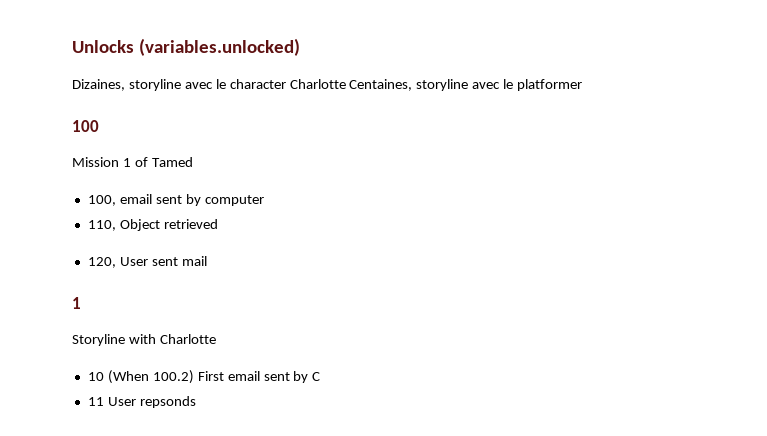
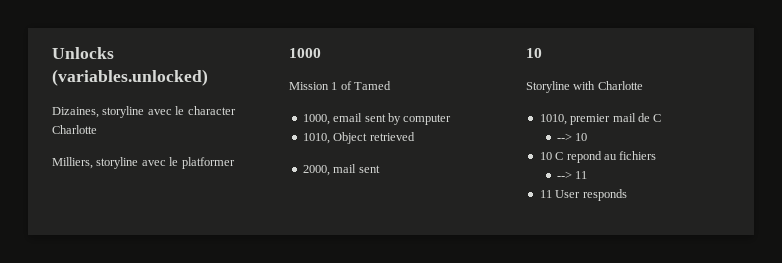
- Dizaines, storyline avec le character Charlotte Centaines, storyline avec le platformer
+ Dizaines, storyline avec le character Charlotte
+ Milliers, storyline avec le platformer
- 100
+ 1000
- 100, email sent by computer
+ 1000, email sent by computer
- 110, Object retrieved
+ 1010, Object retrieved
- 120, User sent mail
- 1
+ 2000, mail sent
+ 10
- 10 (When 100.2) First email sent by C
+ 1010, premier mail de C
+ --> 10
+ 10 C repond au fichiers
+ --> 11
- 11 User repsonds
+ 11 User responds

